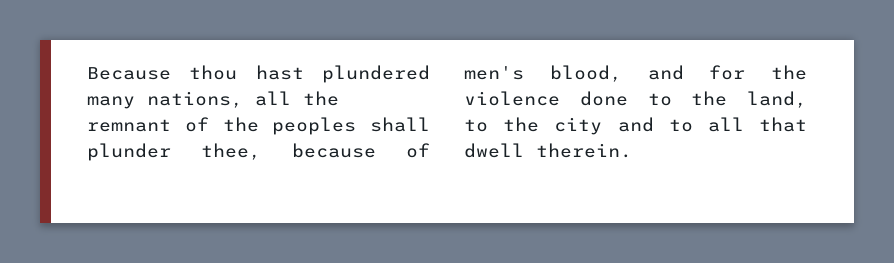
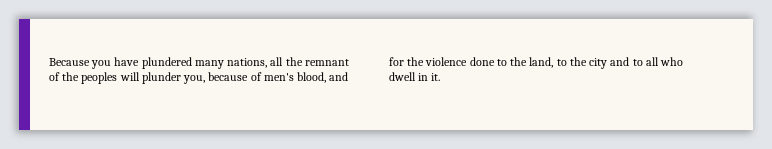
- Because thou hast plundered many nations, all the remnant of the peoples shall plunder thee, because of men's blood, and for the violence done to the land, to the city and to all that dwell therein.
+ Because you have plundered many nations, all the remnant of the peoples will plunder you, because of men's blood, and for the violence done to the land, to the city and to all who dwell in it.

